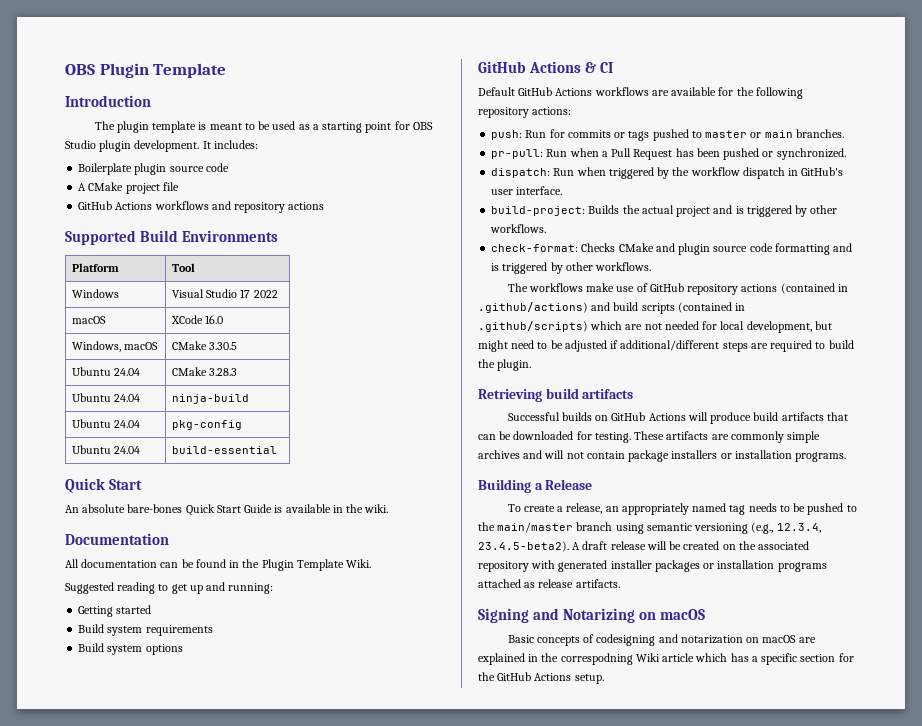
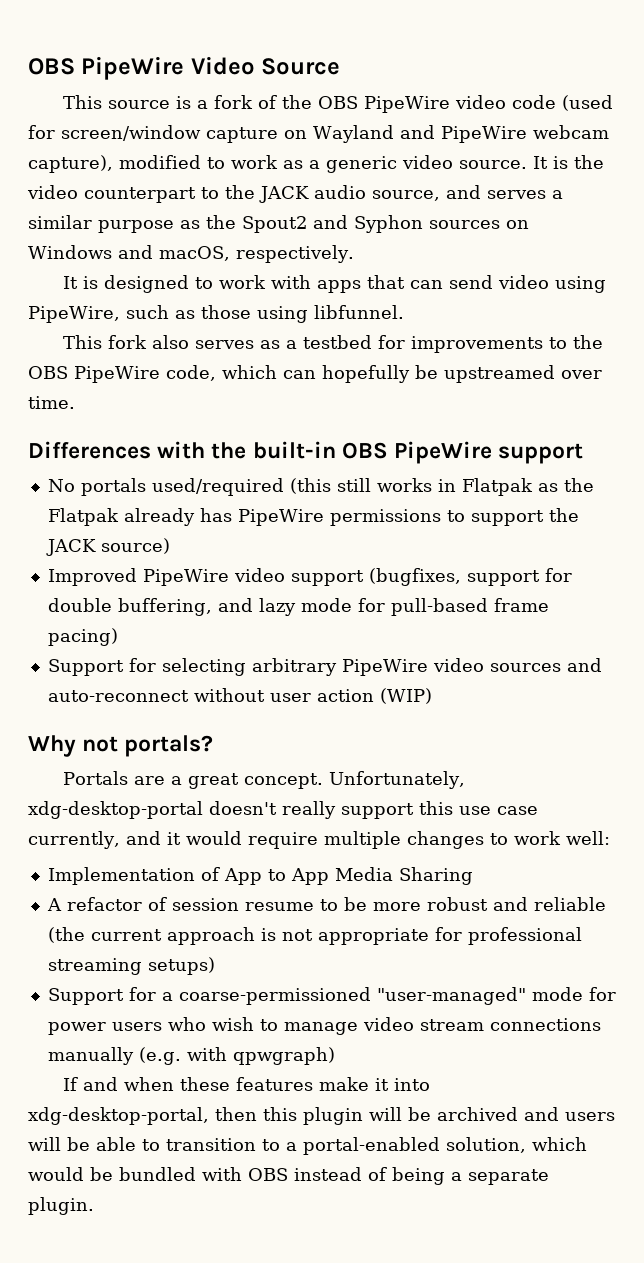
- OBS Plugin Template
- Introduction
- The plugin template is meant to be used as a starting point for OBS Studio plugin development. It includes:
- Boilerplate plugin source code
- A CMake project file
- GitHub Actions workflows and repository actions
- Supported Build Environments
- Platform | Tool
- Windows | Visual Studio 17 2022
- macOS | XCode 16.0
- Windows, macOS | CMake 3.30.5
- Ubuntu 24.04 | CMake 3.28.3
- Ubuntu 24.04 | ninja-build
- Ubuntu 24.04 | pkg-config
- Ubuntu 24.04 | build-essential
- Quick Start
- An absolute bare-bones Quick Start Guide is available in the wiki.
- Documentation
- All documentation can be found in the Plugin Template Wiki.
- Suggested reading to get up and running:
- Getting started
- Build system requirements
- Build system options
- GitHub Actions & CI
- Default GitHub Actions workflows are available for the following repository actions:
- push: Run for commits or tags pushed to master or main branches.
- pr-pull: Run when a Pull Request has been pushed or synchronized.
- dispatch: Run when triggered by the workflow dispatch in GitHub's user interface.
- build-project: Builds the actual project and is triggered by other workflows.
- check-format: Checks CMake and plugin source code formatting and is triggered by other workflows.
- The workflows make use of GitHub repository actions (contained in .github/actions) and build scripts (contained in .github/scripts) which are not needed for local development, but might need to be adjusted if additional/different steps are required to build the plugin.
- Retrieving build artifacts
- Successful builds on GitHub Actions will produce build artifacts that can be downloaded for testing. These artifacts are commonly simple archives and will not contain package installers or installation programs.
- Building a Release
- To create a release, an appropriately named tag needs to be pushed to the main/master branch using semantic versioning (e.g., 12.3.4, 23.4.5-beta2). A draft release will be created on the associated repository with generated installer packages or installation programs attached as release artifacts.
- Signing and Notarizing on macOS
- Basic concepts of codesigning and notarization on macOS are explained in the correspodning Wiki article which has a specific section for the GitHub Actions setup.
+ OBS PipeWire Video Source
+ This source is a fork of the OBS PipeWire video code (used for screen/window capture on Wayland and PipeWire webcam capture), modified to work as a generic video source. It is the video counterpart to the JACK audio source, and serves a similar purpose as the Spout2 and Syphon sources on Windows and macOS, respectively.
+ It is designed to work with apps that can send video using PipeWire, such as those using libfunnel.
+ This fork also serves as a testbed for improvements to the OBS PipeWire code, which can hopefully be upstreamed over time.
+ Differences with the built-in OBS PipeWire support
+ No portals used/required (this still works in Flatpak as the Flatpak already has PipeWire permissions to support the JACK source)
+ Improved PipeWire video support (bugfixes, support for double buffering, and lazy mode for pull-based frame pacing)
+ Support for selecting arbitrary PipeWire video sources and auto-reconnect without user action (WIP)
+ Why not portals?
+ Portals are a great concept. Unfortunately, xdg-desktop-portal doesn't really support this use case currently, and it would require multiple changes to work well:
+ Implementation of App to App Media Sharing
+ A refactor of session resume to be more robust and reliable (the current approach is not appropriate for professional streaming setups)
+ Support for a coarse-permissioned "user-managed" mode for power users who wish to manage video stream connections manually (e.g. with qpwgraph)
+ If and when these features make it into xdg-desktop-portal, then this plugin will be archived and users will be able to transition to a portal-enabled solution, which would be bundled with OBS instead of being a separate plugin.

